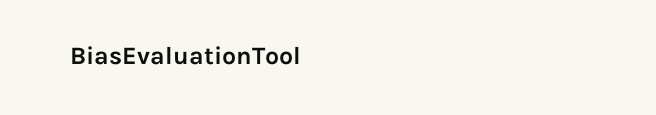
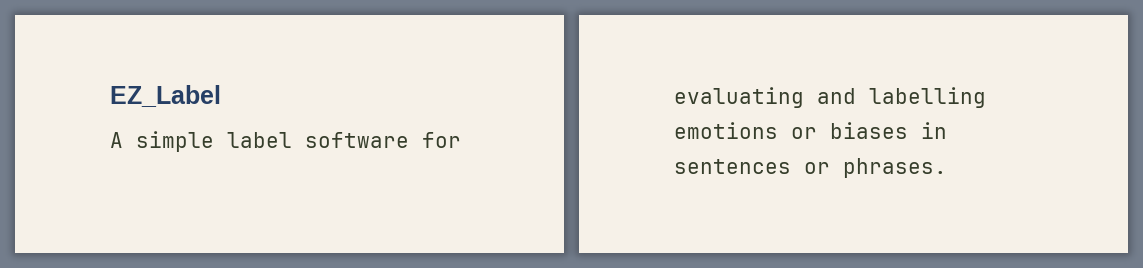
- BiasEvaluationTool
+ EZ_Label
+ A simple label software for evaluating and labelling emotions or biases in sentences or phrases.

